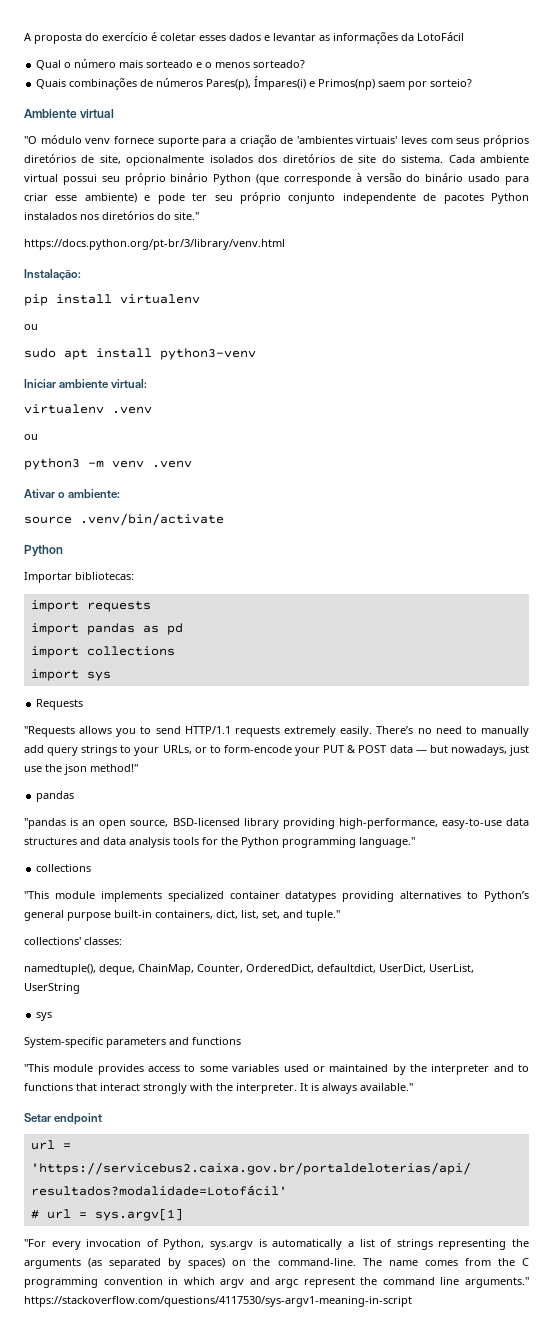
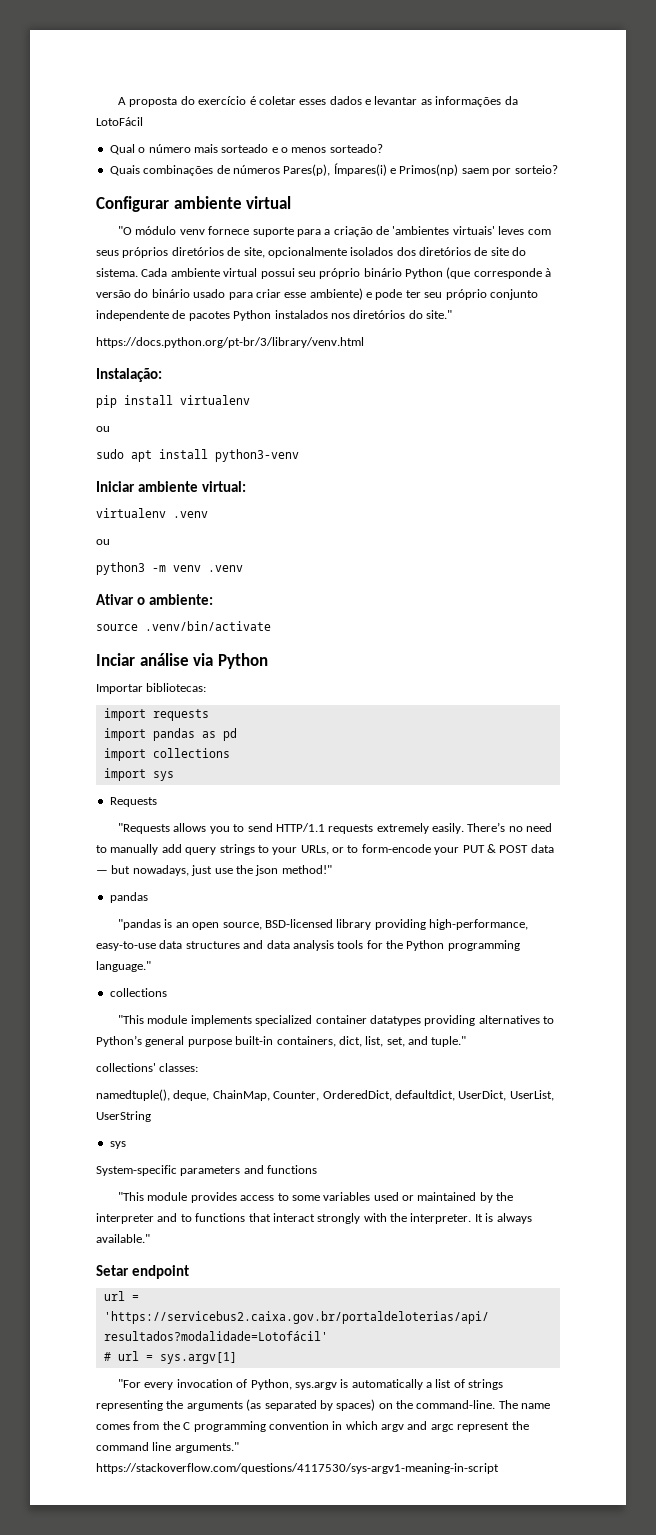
- Ambiente virtual
+ Configurar ambiente virtual
  source .venv/bin/activate
- Python
+ Inciar análise via Python

